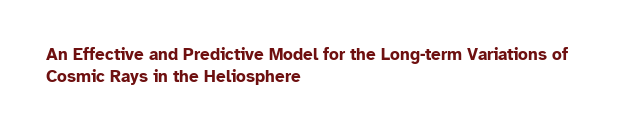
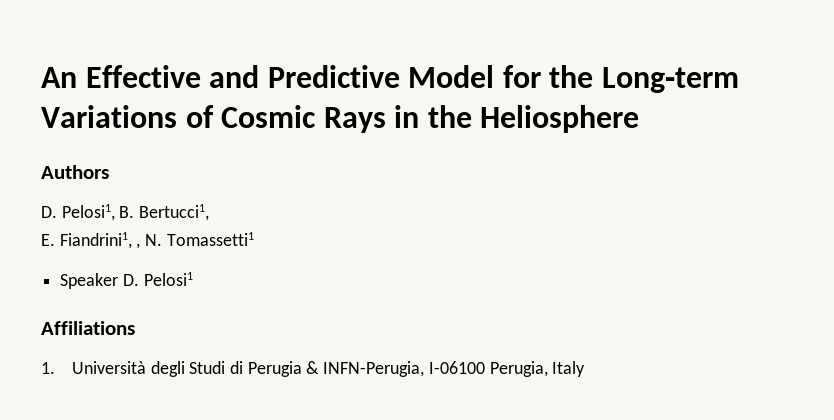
+ Authors
+ D. Pelosi1, B. Bertucci1,
+ E. Fiandrini1, , N. Tomassetti1
+ Speaker D. Pelosi1
+ Affiliations
+ 1. Università degli Studi di Perugia & INFN-Perugia, I-06100 Perugia, Italy

